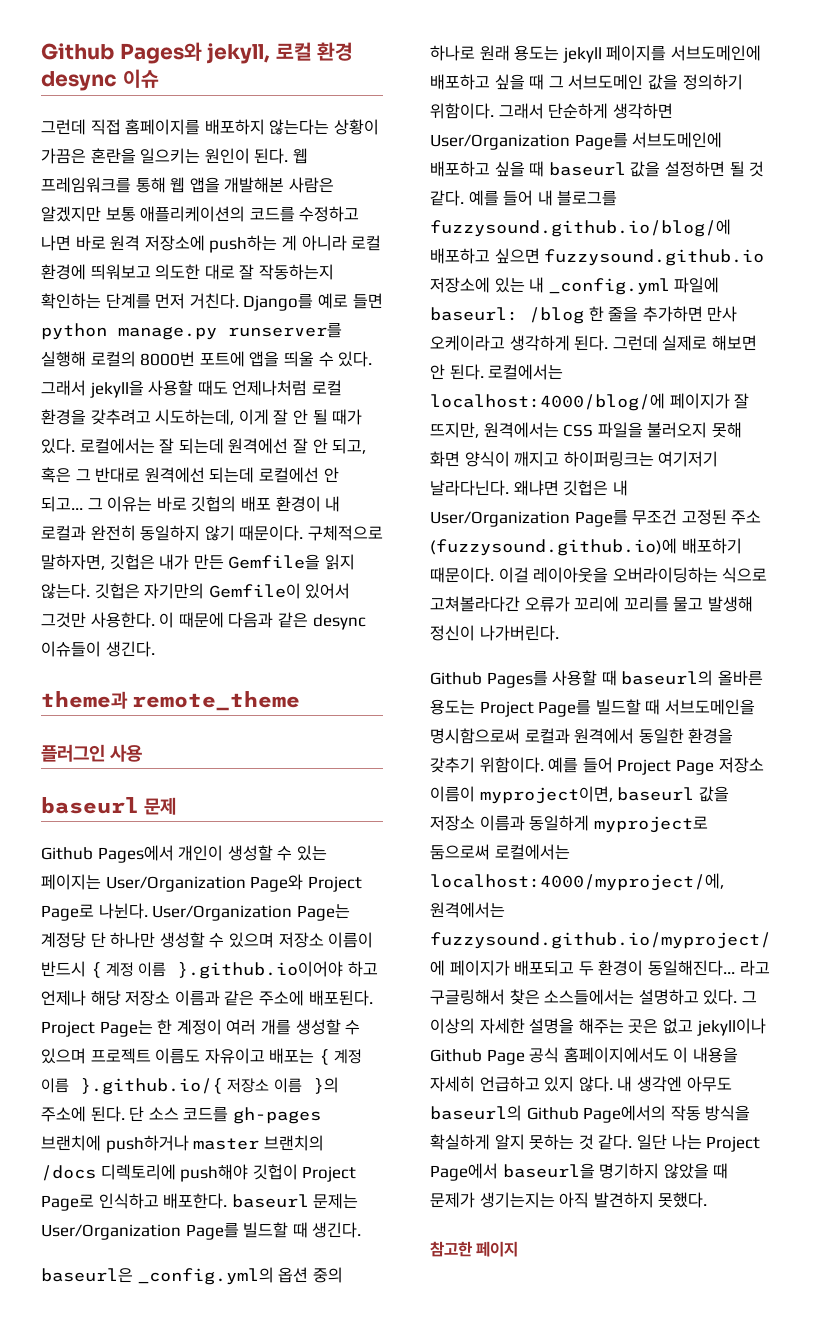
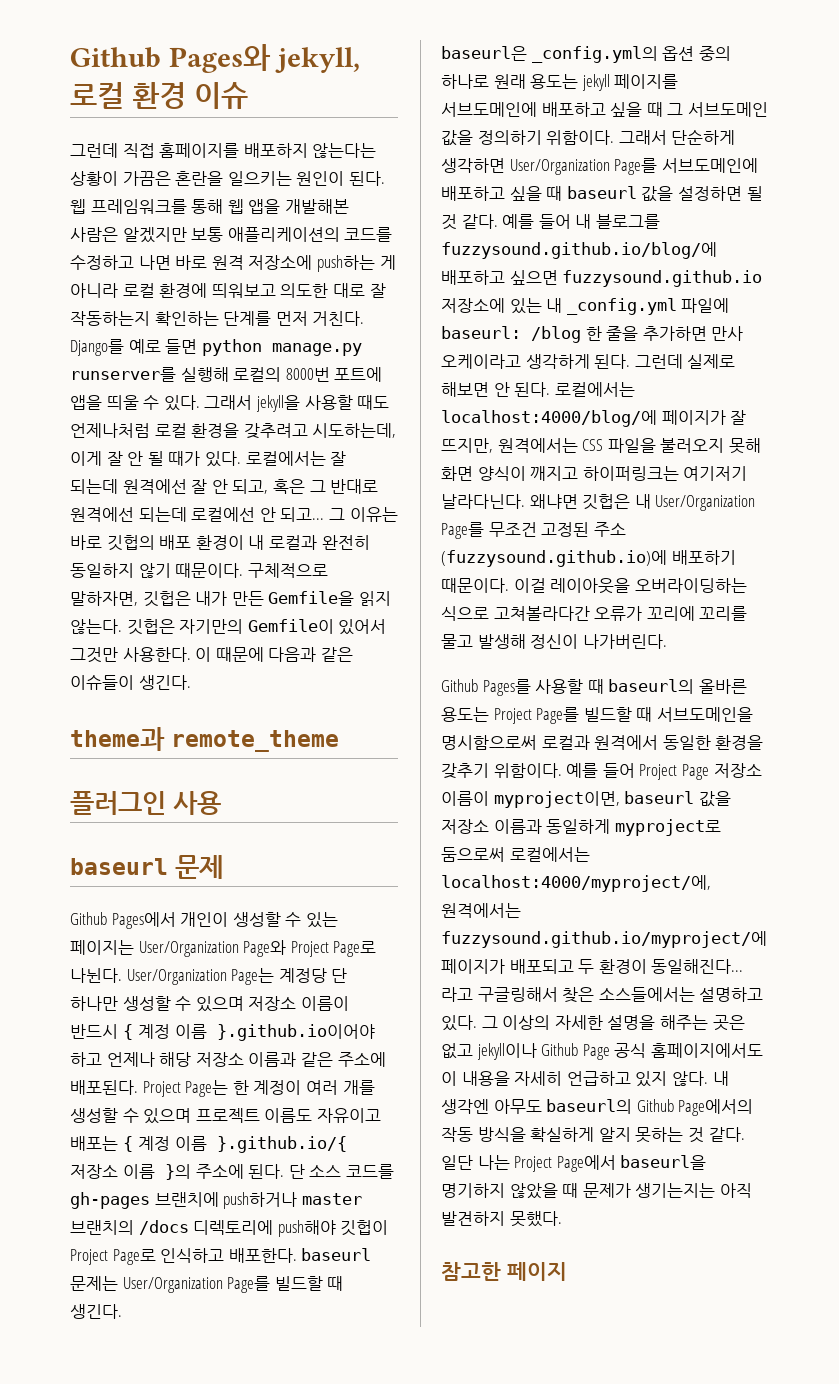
- Github Pages와 jekyll, 로컬 환경 desync 이슈
+ Github Pages와 jekyll, 로컬 환경 이슈
- 이 때문에 다음과 같은 desync 이슈들이 생긴다.
+ 이 때문에 다음과 같은 이슈들이 생긴다.

